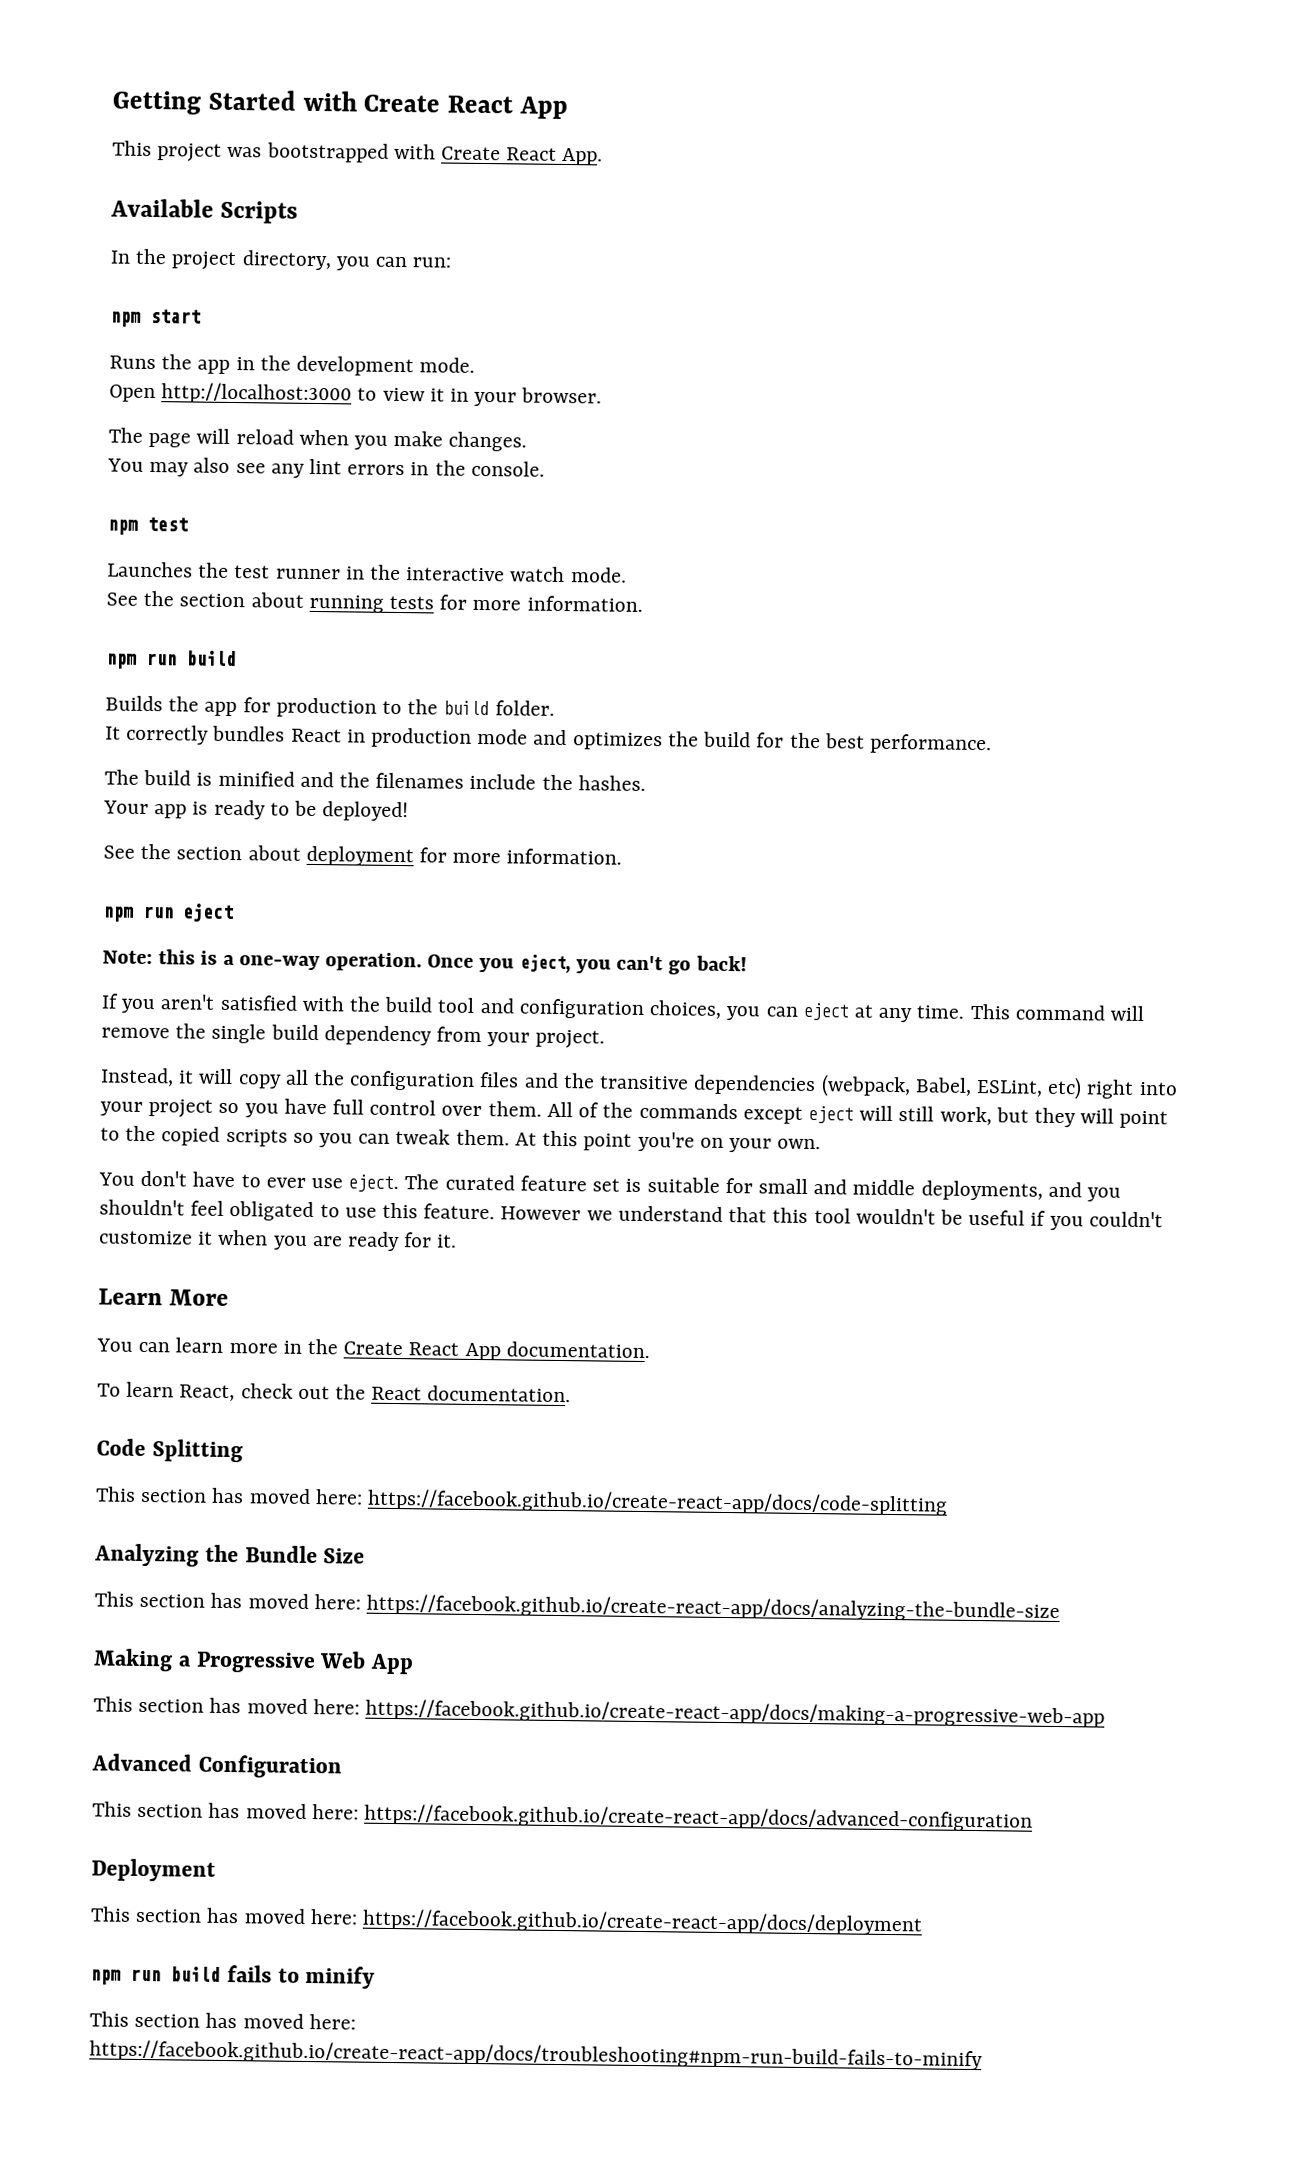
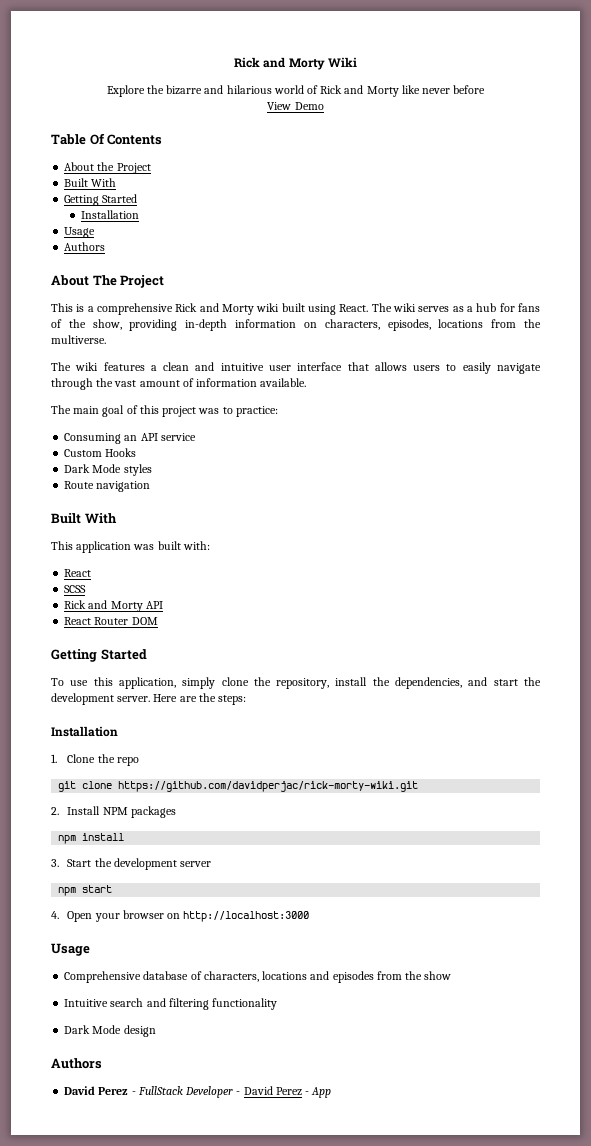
- Getting Started with Create React App
- This project was bootstrapped with Create React App.
- Available Scripts
- In the project directory, you can run:
+ Rick and Morty Wiki
+ Explore the bizarre and hilarious world of Rick and Morty like never before
+ View Demo
+ Table Of Contents
+ About the Project
+ Built With
+ Getting Started
+ Installation
+ Usage
+ Authors
+ About The Project
+ This is a comprehensive Rick and Morty wiki built using React. The wiki serves as a hub for fans of the show, providing in-depth information on characters, episodes, locations from the multiverse.
+ The wiki features a clean and intuitive user interface that allows users to easily navigate through the vast amount of information available.
+ The main goal of this project was to practice:
+ Consuming an API service
+ Custom Hooks
+ Dark Mode styles
+ Route navigation
+ Built With
+ This application was built with:
+ React
+ SCSS
+ Rick and Morty API
+ React Router DOM
+ Getting Started
+ To use this application, simply clone the repository, install the dependencies, and start the development server. Here are the steps:
+ Installation
+ 1. Clone the repo
+ git clone https://github.com/davidperjac/rick-morty-wiki.git
+ 2. Install NPM packages
+ npm install
+ 3. Start the development server
  npm start
- Runs the app in the development mode.
- Open http://localhost:3000 to view it in your browser.
- The page will reload when you make changes.
- You may also see any lint errors in the console.
- npm test
- Launches the test runner in the interactive watch mode.
- See the section about running tests for more information.
- npm run build
- Builds the app for production to the build folder.
- It correctly bundles React in production mode and optimizes the build for the best performance.
- The build is minified and the filenames include the hashes.
- Your app is ready to be deployed!
- See the section about deployment for more information.
- npm run eject
- Note: this is a one-way operation. Once you eject, you can't go back!
- If you aren't satisfied with the build tool and configuration choices, you can eject at any time. This command will remove the single build dependency from your project.
- Instead, it will copy all the configuration files and the transitive dependencies (webpack, Babel, ESLint, etc) right into your project so you have full control over them. All of the commands except eject will still work, but they will point to the copied scripts so you can tweak them. At this point you're on your own.
- You don't have to ever use eject. The curated feature set is suitable for small and middle deployments, and you shouldn't feel obligated to use this feature. However we understand that this tool wouldn't be useful if you couldn't customize it when you are ready for it.
- Learn More
- You can learn more in the Create React App documentation.
- To learn React, check out the React documentation.
- Code Splitting
- This section has moved here: https://facebook.github.io/create-react-app/docs/code-splitting
- Analyzing the Bundle Size
- This section has moved here: https://facebook.github.io/create-react-app/docs/analyzing-the-bundle-size
- Making a Progressive Web App
- This section has moved here: https://facebook.github.io/create-react-app/docs/making-a-progressive-web-app
- Advanced Configuration
- This section has moved here: https://facebook.github.io/create-react-app/docs/advanced-configuration
- Deployment
- This section has moved here: https://facebook.github.io/create-react-app/docs/deployment
- npm run build fails to minify
- This section has moved here: https://facebook.github.io/create-react-app/docs/troubleshooting#npm-run-build-fails-to-minify
+ 4. Open your browser on http://localhost:3000
+ Usage
+ Comprehensive database of characters, locations and episodes from the show
+ Intuitive search and filtering functionality
+ Dark Mode design
+ Authors
+ David Perez - FullStack Developer - David Perez - App

